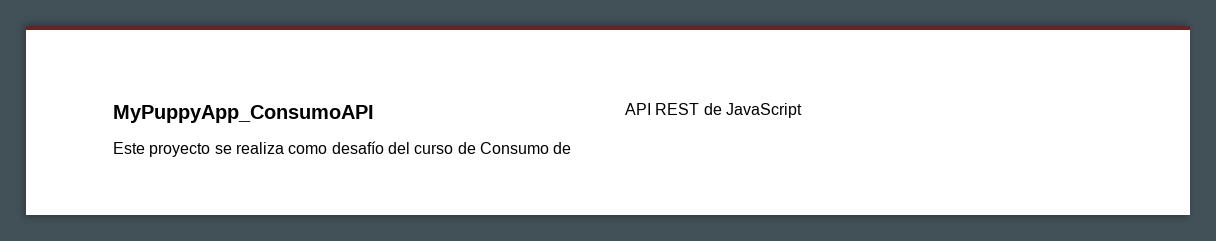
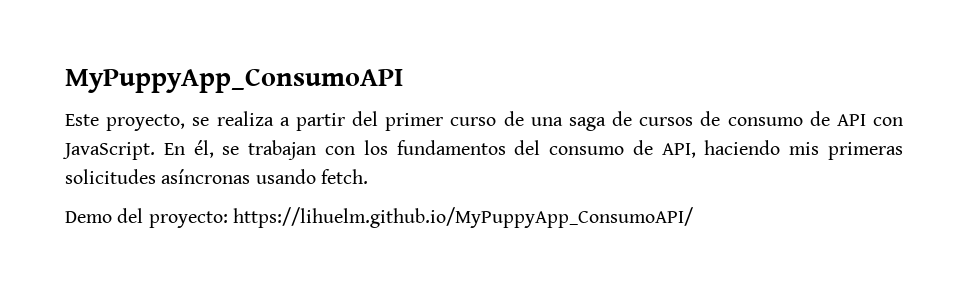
- Este proyecto se realiza como desafío del curso de Consumo de API REST de JavaScript
+ Este proyecto, se realiza a partir del primer curso de una saga de cursos de consumo de API con JavaScript. En él, se trabajan con los fundamentos del consumo de API, haciendo mis primeras solicitudes asíncronas usando fetch.
+ Demo del proyecto: https://lihuelm.github.io/MyPuppyApp_ConsumoAPI/

